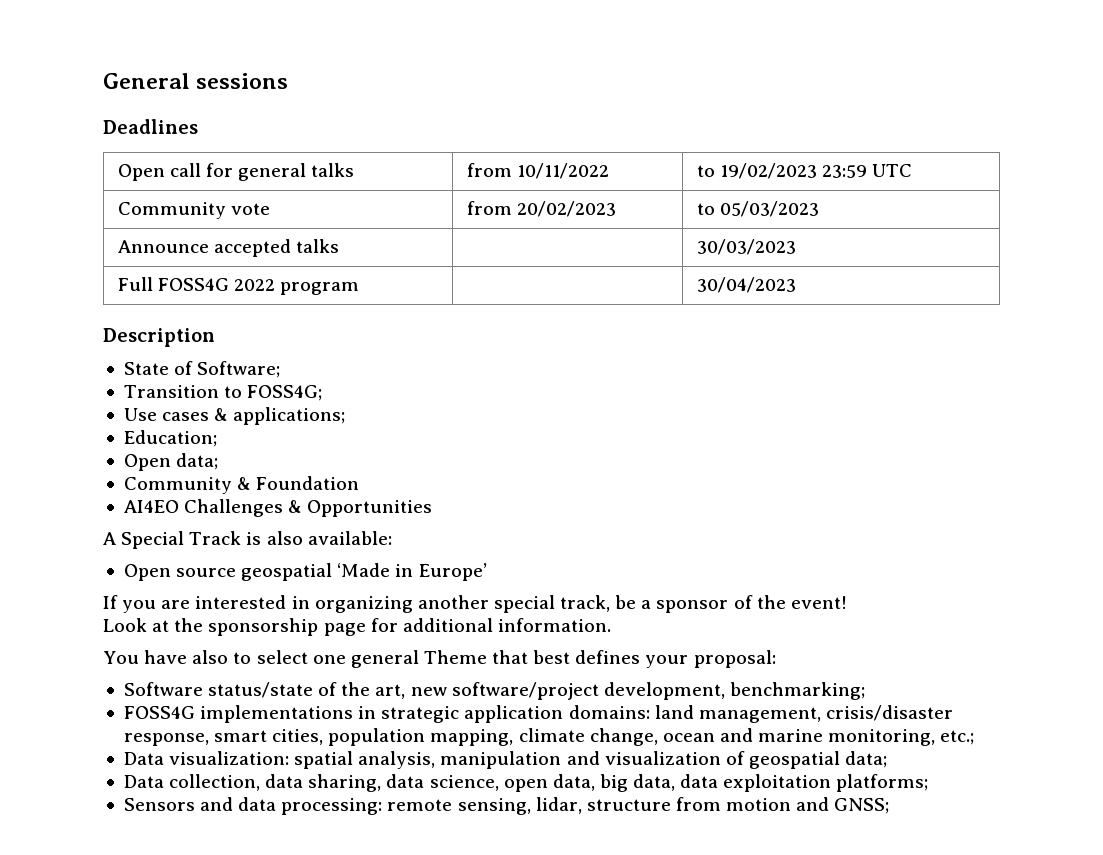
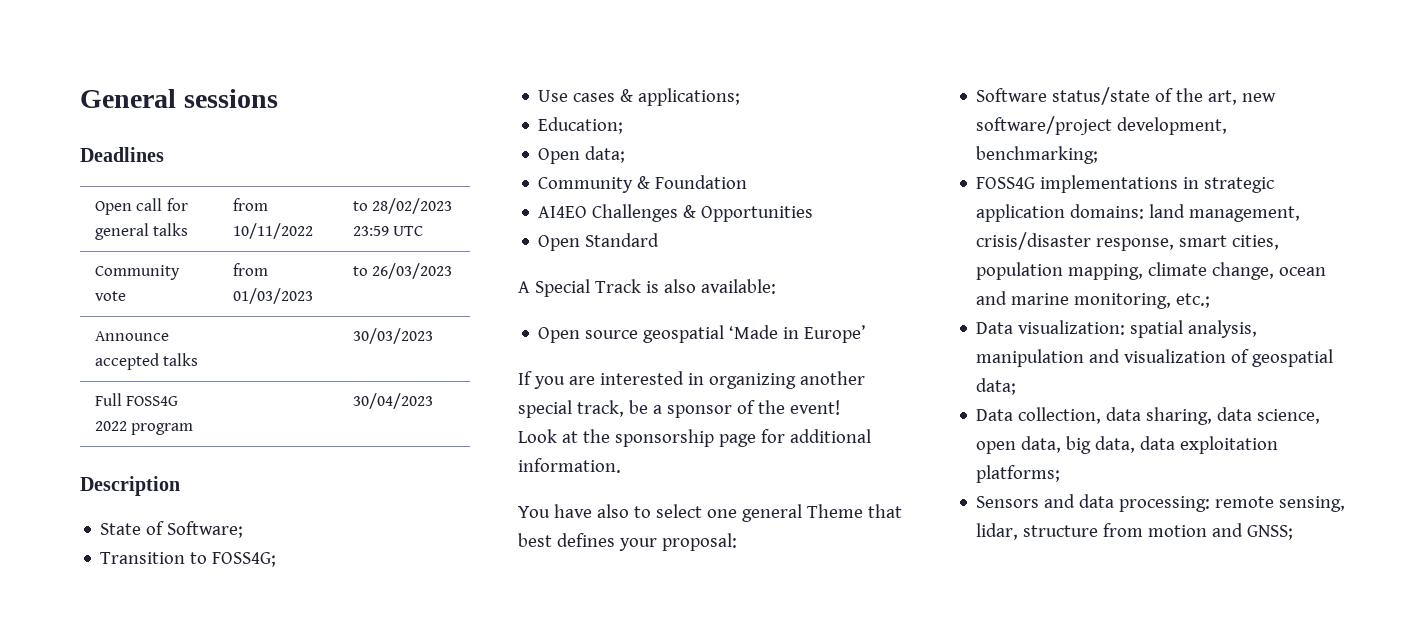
- Open call for general talks | from 10/11/2022 | to 19/02/2023 23:59 UTC
+ Open call for general talks | from 10/11/2022 | to 28/02/2023 23:59 UTC
- Community vote | from 20/02/2023 | to 05/03/2023
+ Community vote | from 01/03/2023 | to 26/03/2023
+ Open Standard

